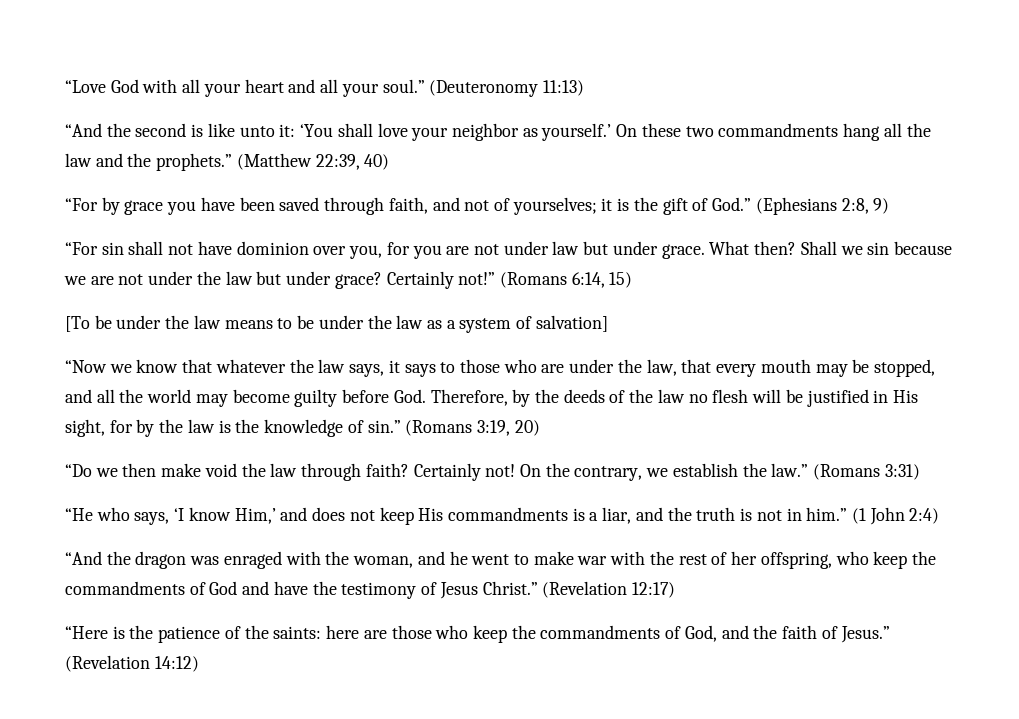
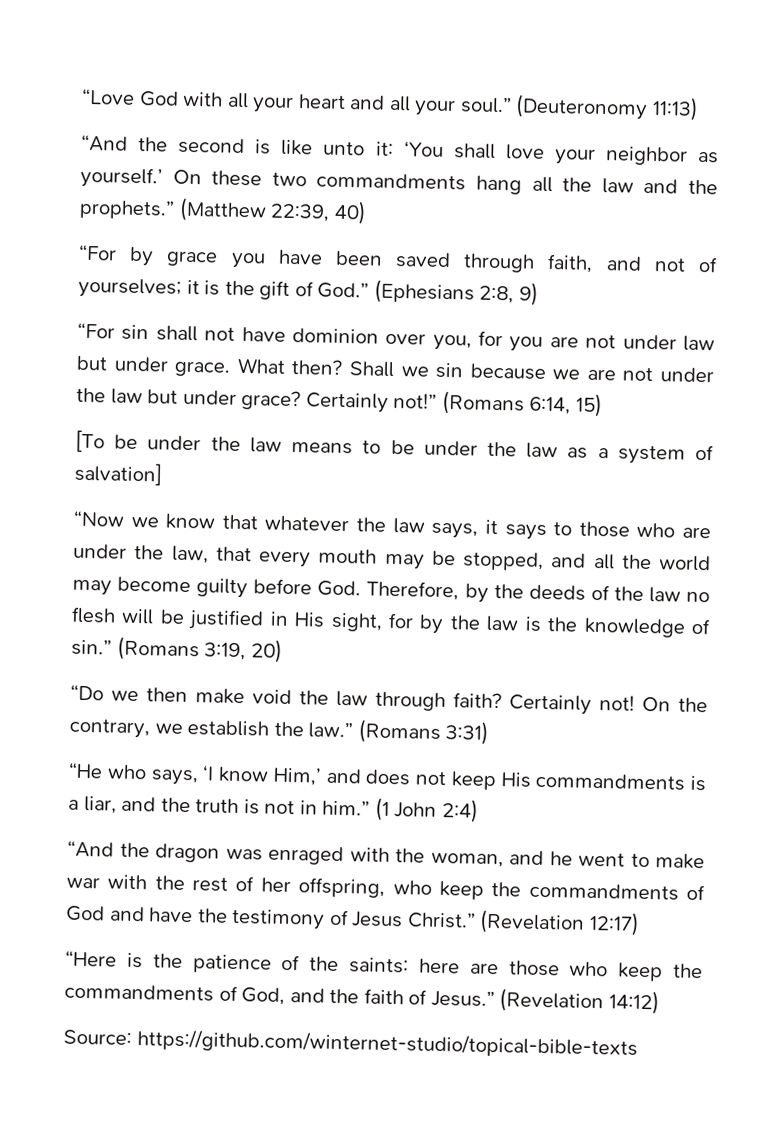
+ Source: https://github.com/winternet-studio/topical-bible-texts

